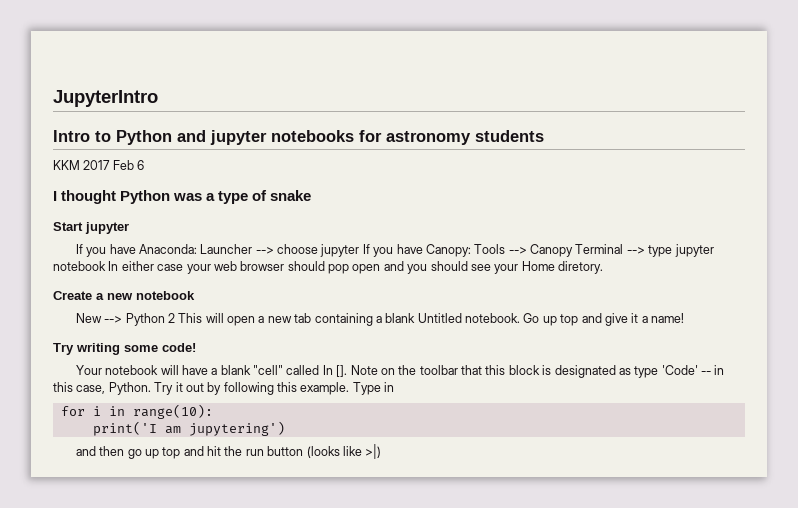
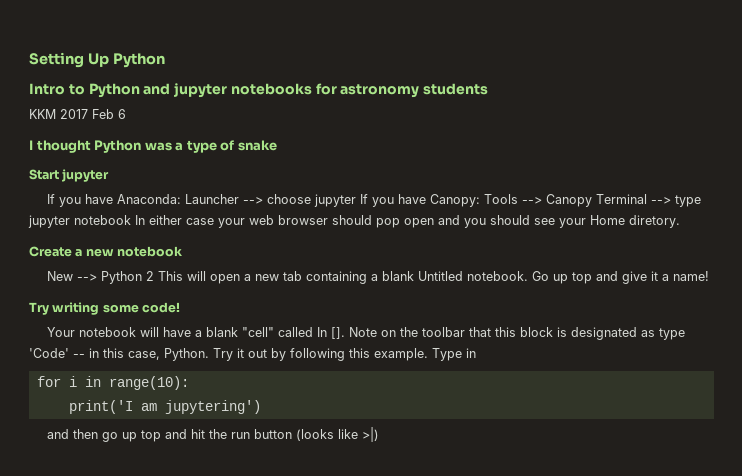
- JupyterIntro
+ Setting Up Python

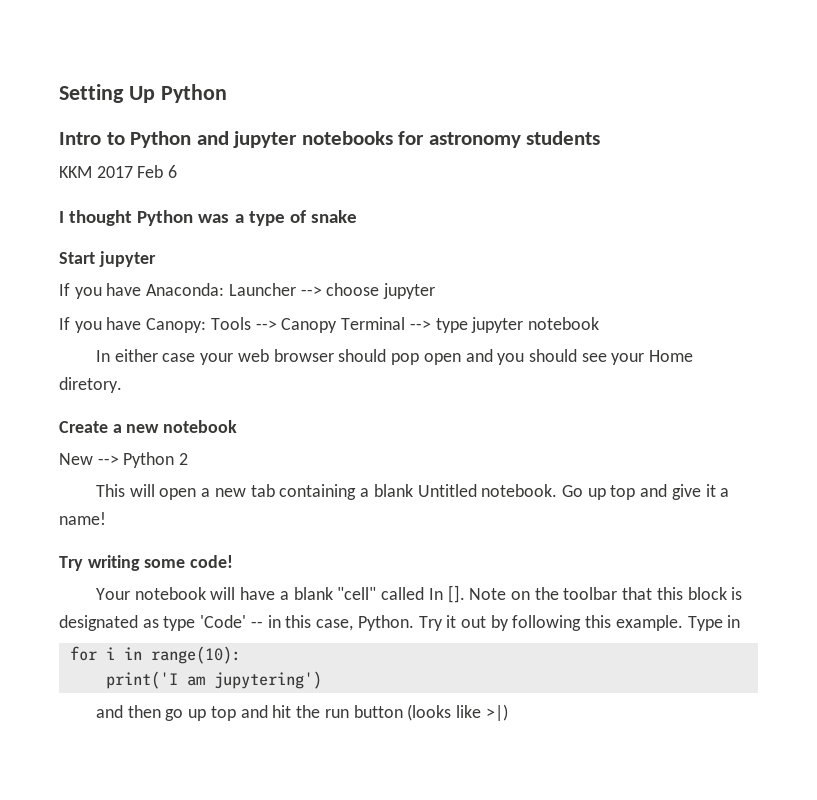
- If you have Anaconda: Launcher --> choose jupyter If you have Canopy: Tools --> Canopy Terminal --> type jupyter notebook In either case your web browser should pop open and you should see your Home diretory.
+ If you have Anaconda: Launcher --> choose jupyter
+ If you have Canopy: Tools --> Canopy Terminal --> type jupyter notebook
+ In either case your web browser should pop open and you should see your Home diretory.
- New --> Python 2 This will open a new tab containing a blank Untitled notebook.
+ New --> Python 2
+ This will open a new tab containing a blank Untitled notebook.

